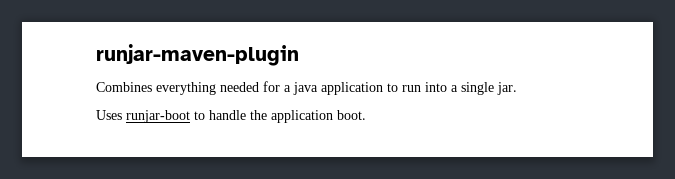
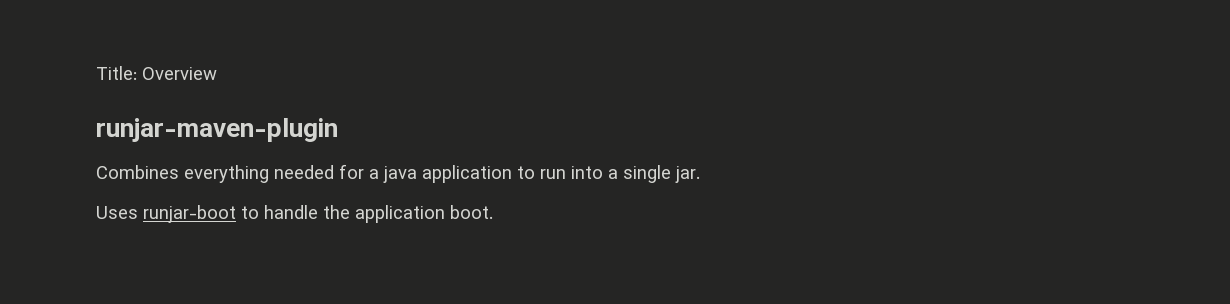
+ Title: Overview

